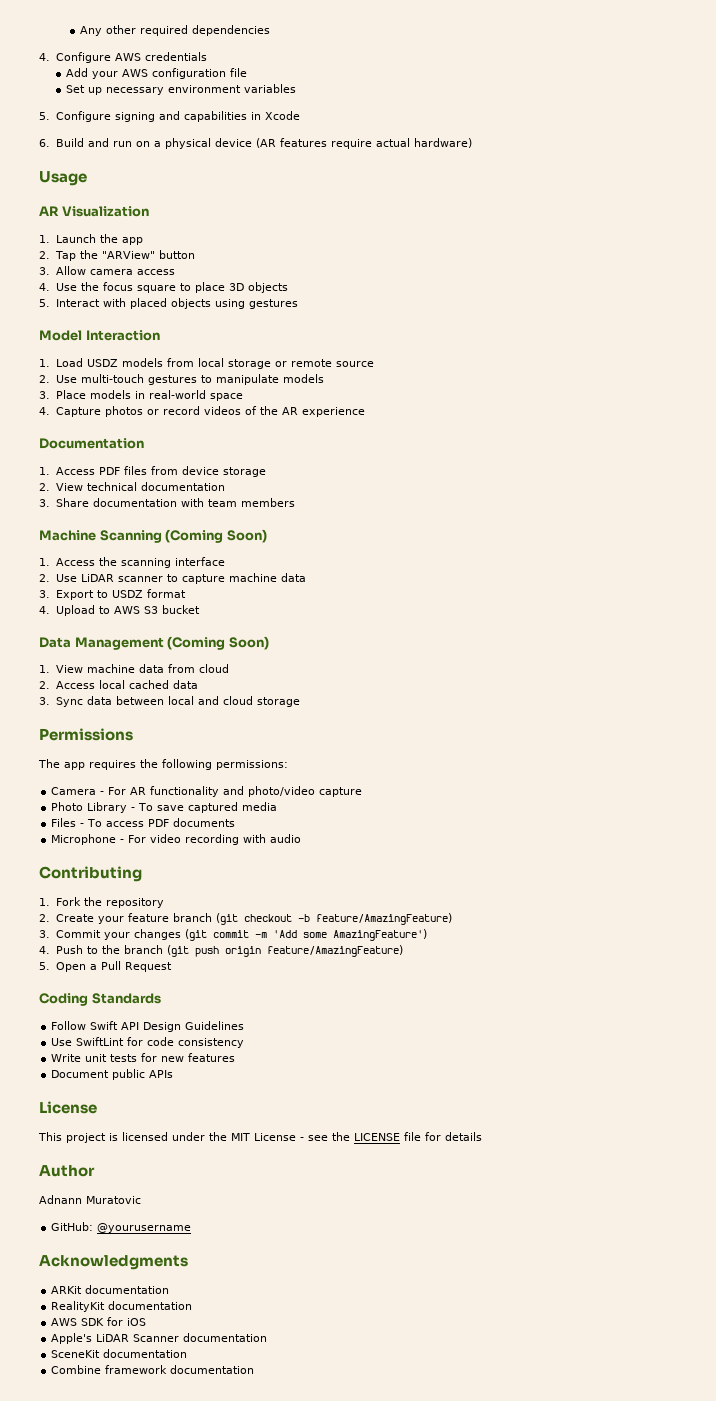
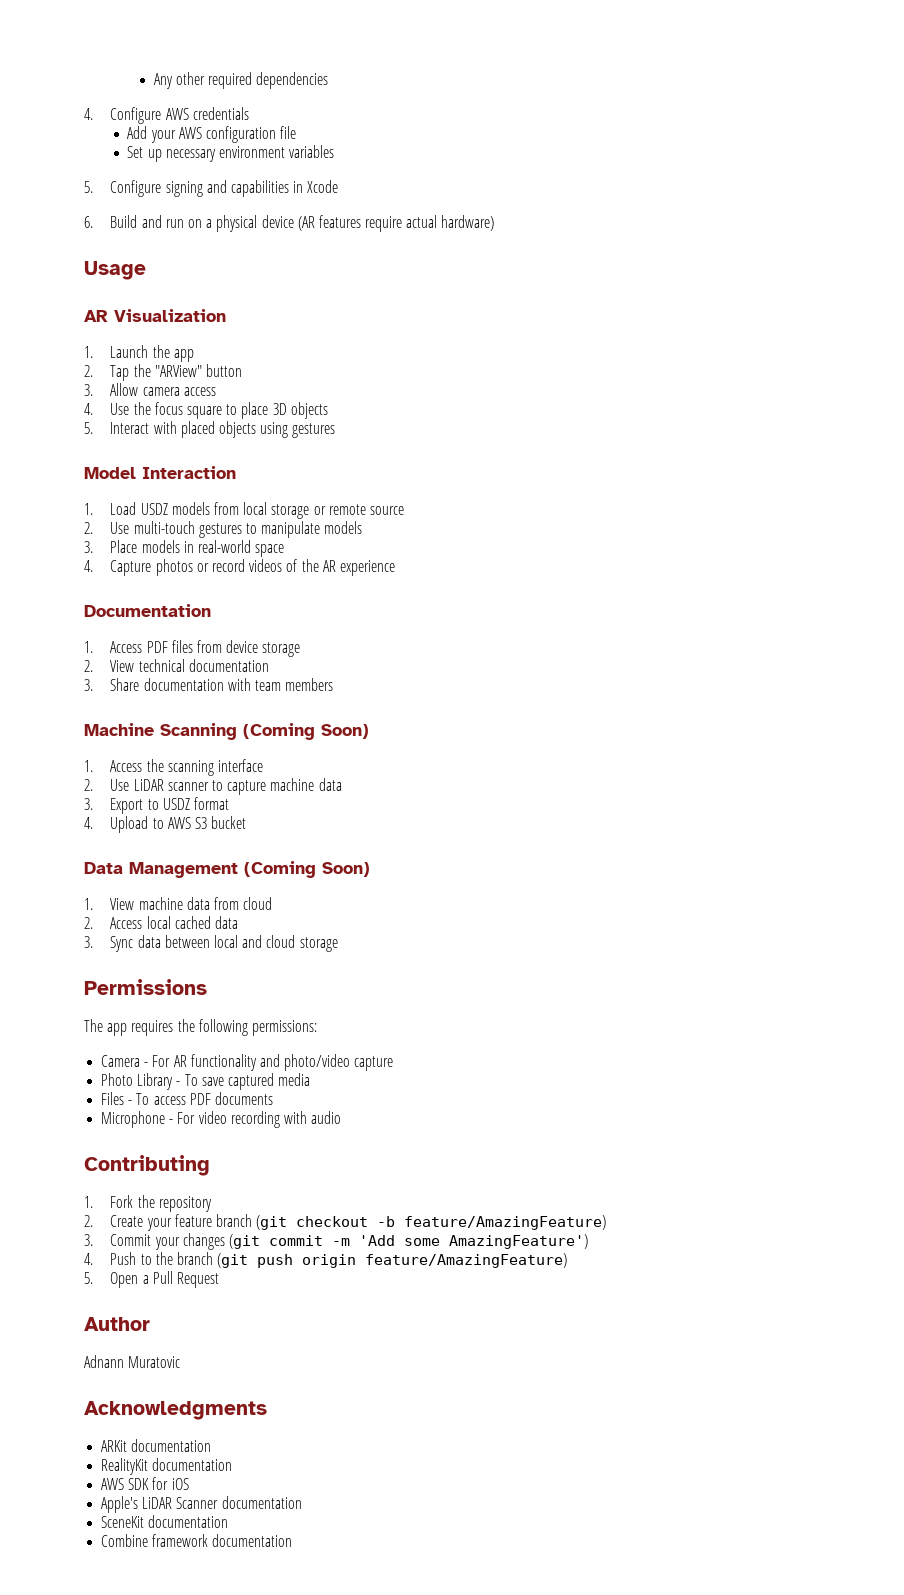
- Coding Standards
- Follow Swift API Design Guidelines
- Use SwiftLint for code consistency
- Write unit tests for new features
- Document public APIs
- License
- This project is licensed under the MIT License - see the LICENSE file for details
- GitHub: @yourusername

